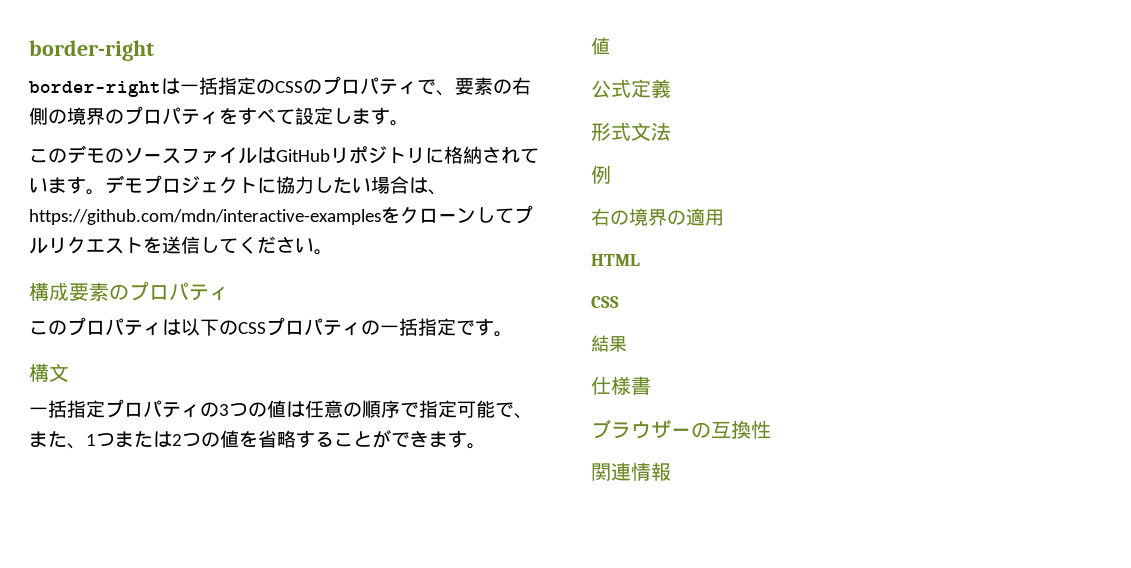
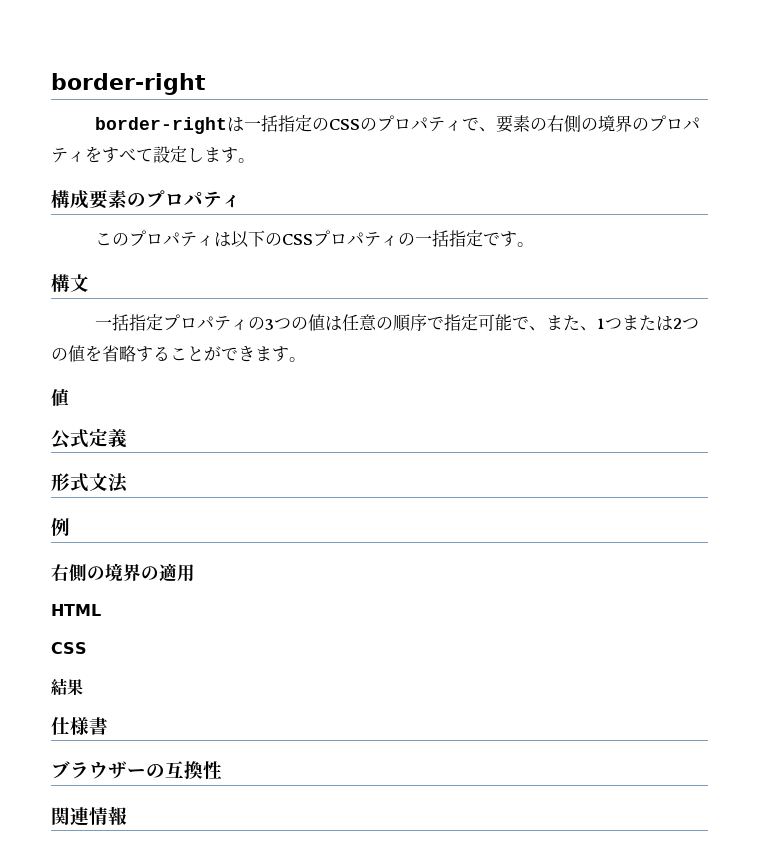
- このデモのソースファイルはGitHubリポジトリに格納されています。デモプロジェクトに協力したい場合は、https://github.com/mdn/interactive-examplesをクローンしてプルリクエストを送信してください。
- 右の境界の適用
+ 右側の境界の適用

